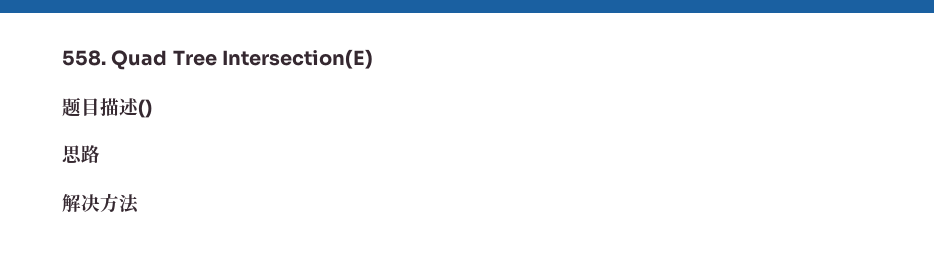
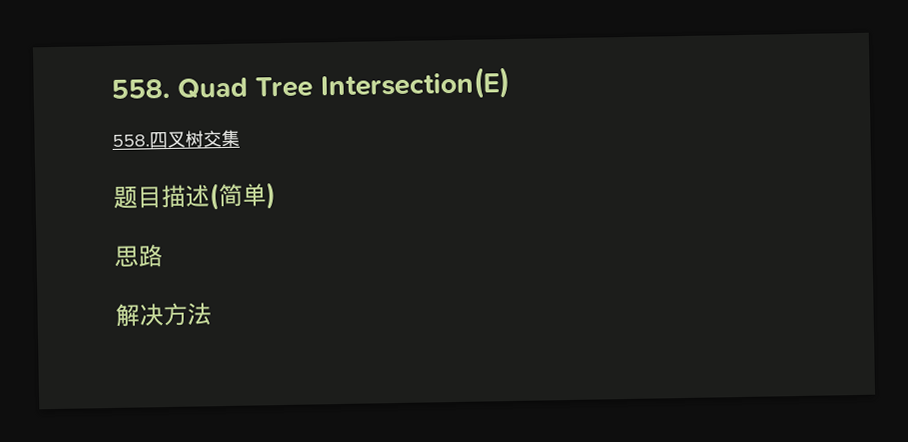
+ 558.四叉树交集
- 题目描述()
+ 题目描述(简单)

